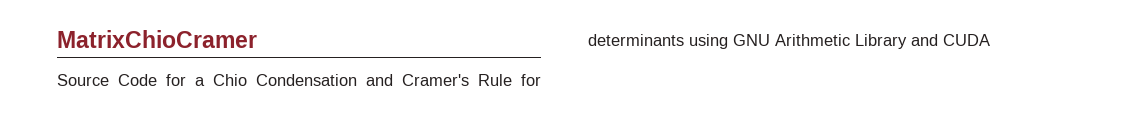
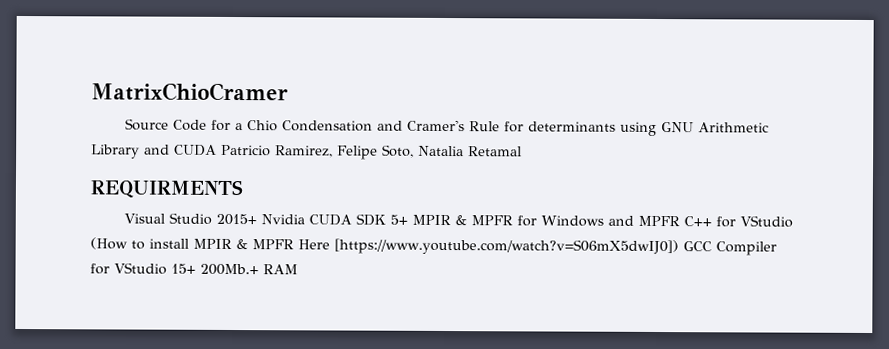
- Source Code for a Chio Condensation and Cramer's Rule for determinants using GNU Arithmetic Library and CUDA
+ Source Code for a Chio Condensation and Cramer's Rule for determinants using GNU Arithmetic Library and CUDA Patricio Ramirez, Felipe Soto, Natalia Retamal
+ REQUIRMENTS
+ Visual Studio 2015+ Nvidia CUDA SDK 5+ MPIR & MPFR for Windows and MPFR C++ for VStudio (How to install MPIR & MPFR Here [https://www.youtube.com/watch?v=S06mX5dwIJ0]) GCC Compiler for VStudio 15+ 200Mb.+ RAM

